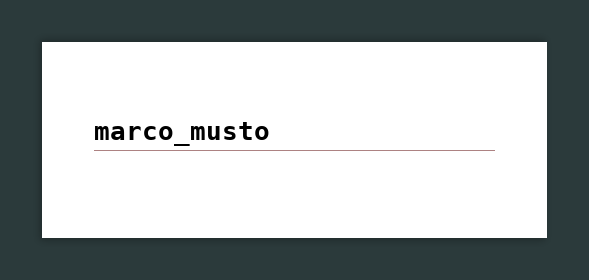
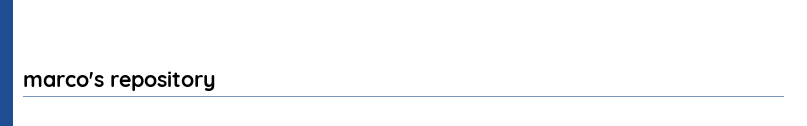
- marco_musto
+ marco's repository

